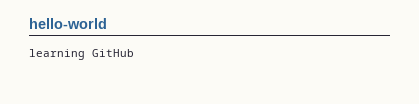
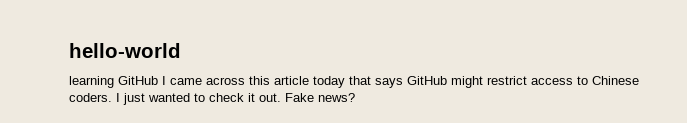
- learning GitHub
+ learning GitHub I came across this article today that says GitHub might restrict access to Chinese coders. I just wanted to check it out. Fake news?

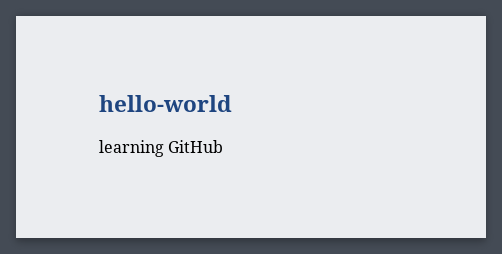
- learning GitHub I came across this article today that says GitHub might restrict access to Chinese coders. I just wanted to check it out. Fake news?
+ learning GitHub

